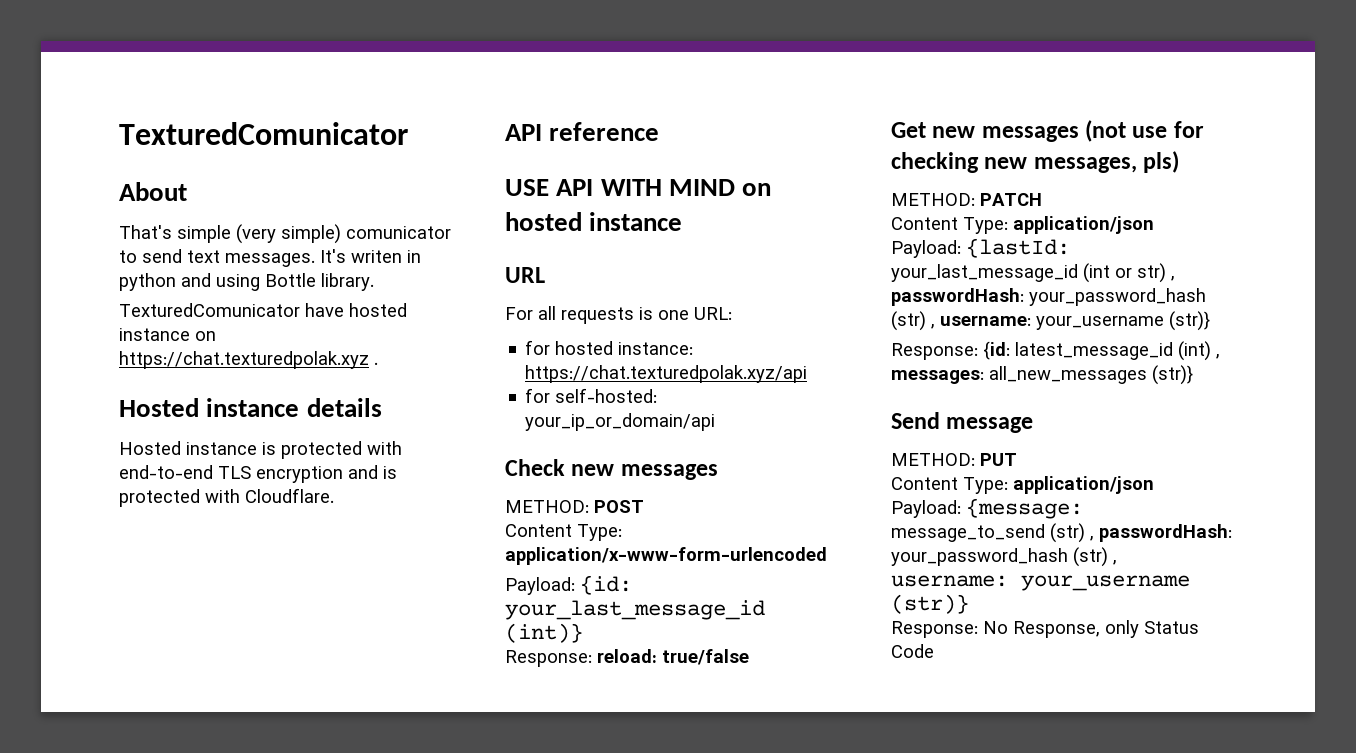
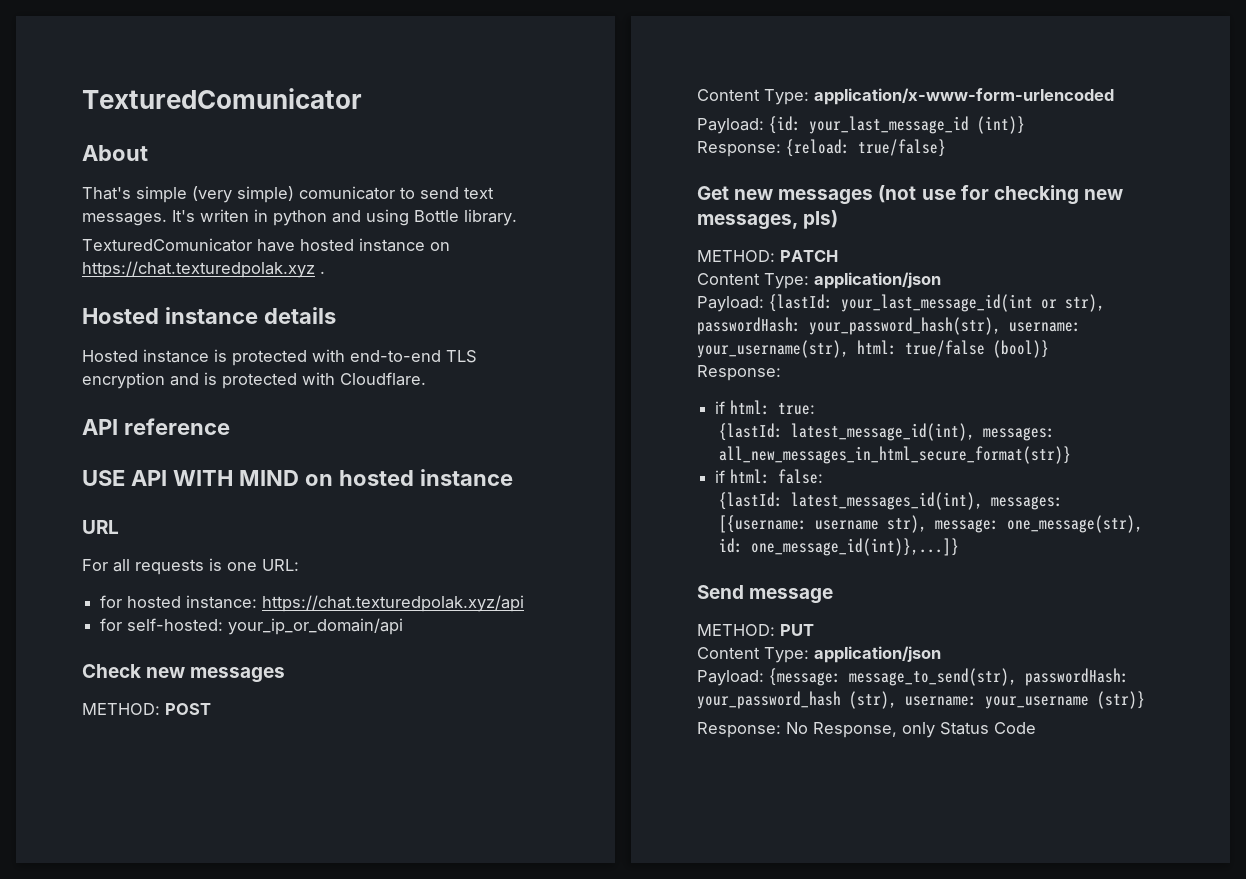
- Response: reload: true/false
+ Response: {reload: true/false}
- Payload: {lastId: your_last_message_id (int or str) , passwordHash: your_password_hash (str) , username: your_username (str)}
- Response: {id: latest_message_id (int) , messages: all_new_messages (str)}
+ Payload: {lastId: your_last_message_id(int or str), passwordHash: your_password_hash(str), username: your_username(str), html: true/false (bool)}
+ Response:
+ if html: true:
+ {lastId: latest_message_id(int), messages: all_new_messages_in_html_secure_format(str)}
+ if html: false:
+ {lastId: latest_messages_id(int), messages: [{username: username str), message: one_message(str), id: one_message_id(int)},...]}
- Payload: {message: message_to_send (str) , passwordHash: your_password_hash (str) , username: your_username (str)}
+ Payload: {message: message_to_send(str), passwordHash: your_password_hash (str), username: your_username (str)}

